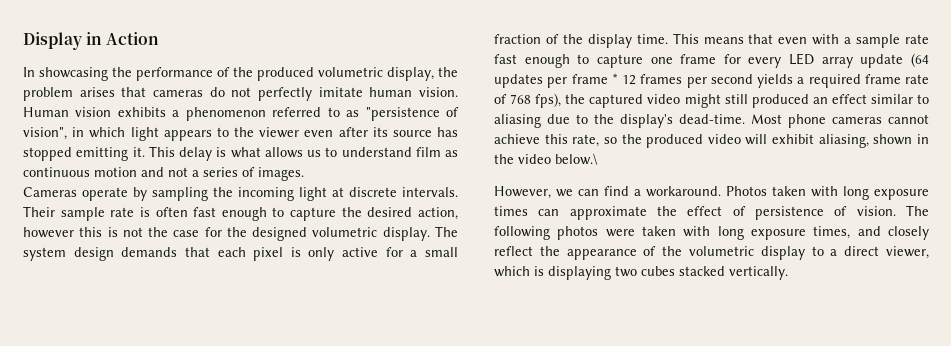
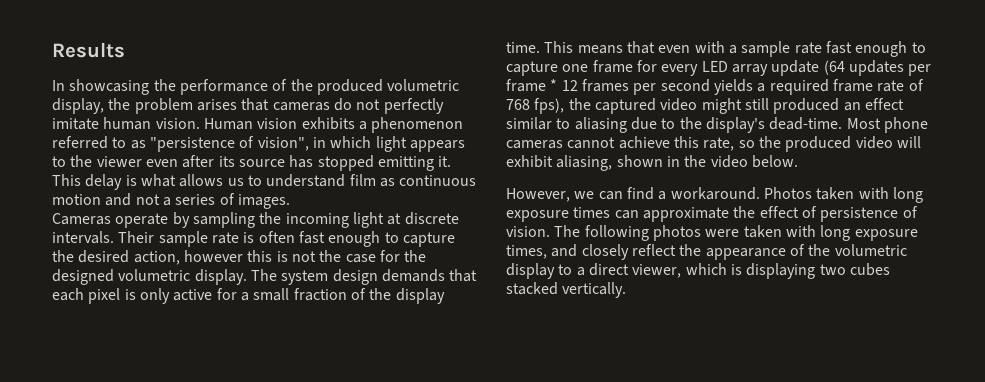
- Display in Action
+ Results
- Most phone cameras cannot achieve this rate, so the produced video will exhibit aliasing, shown in the video below.\
+ Most phone cameras cannot achieve this rate, so the produced video will exhibit aliasing, shown in the video below.

